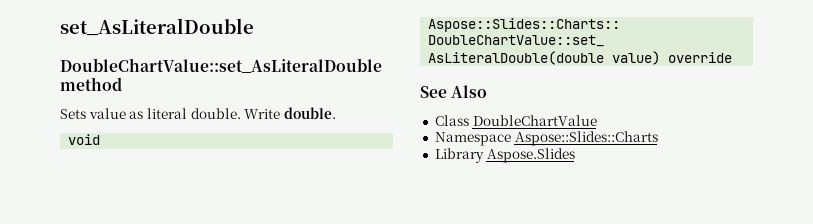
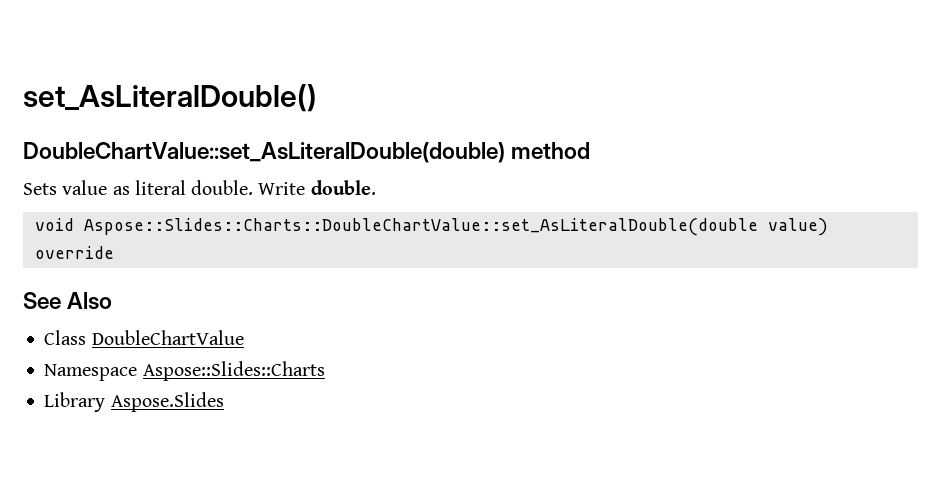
- set_AsLiteralDouble
- DoubleChartValue::set_AsLiteralDouble method
+ set_AsLiteralDouble()
+ DoubleChartValue::set_AsLiteralDouble(double) method

